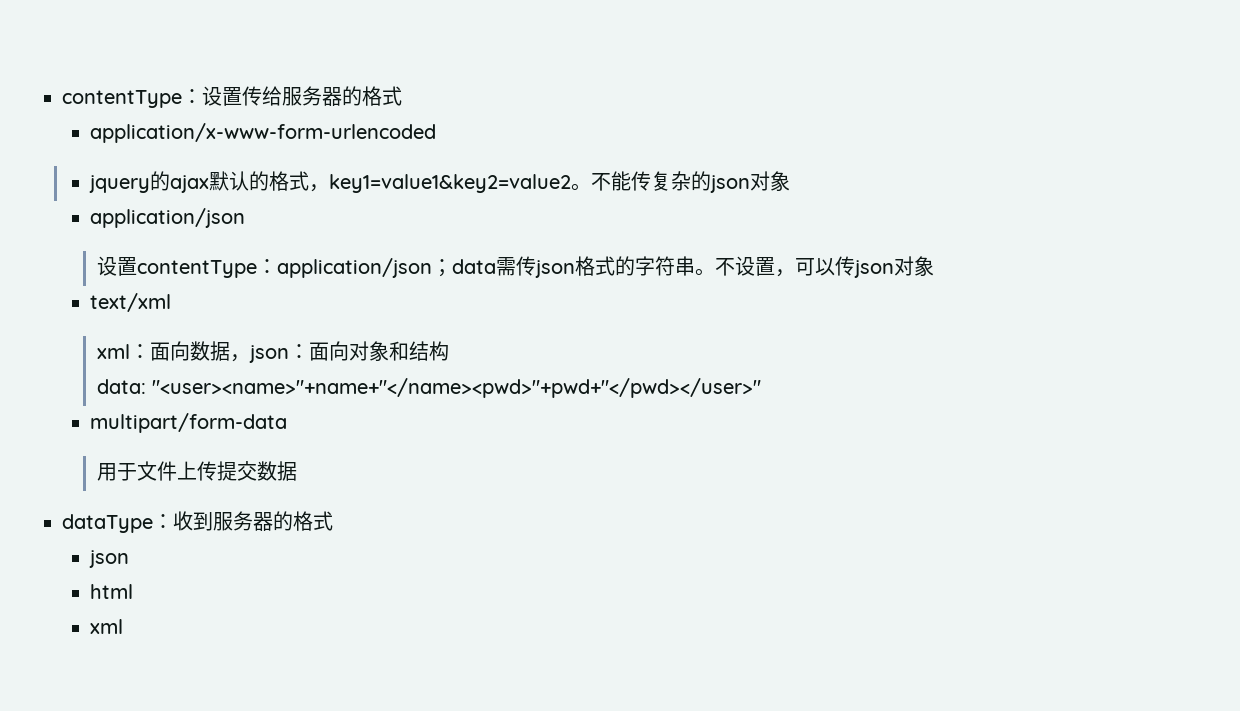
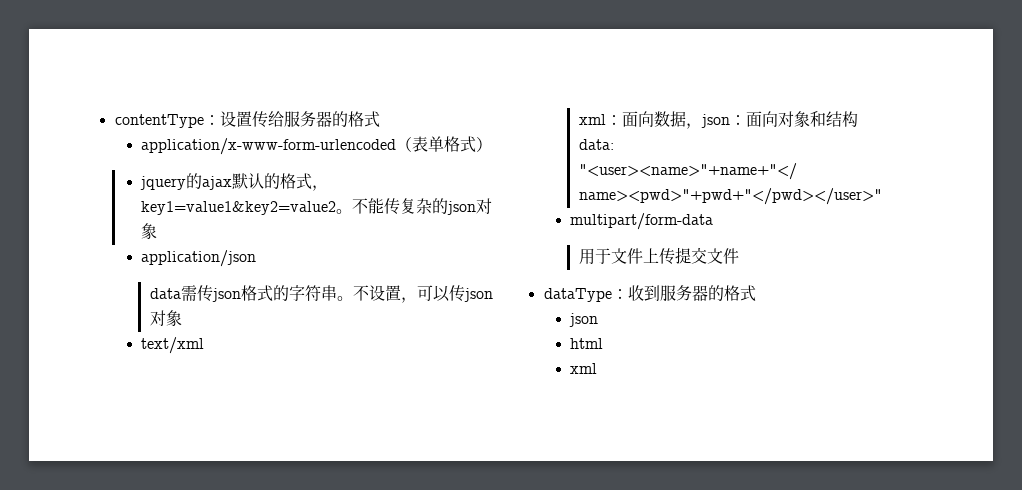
- application/x-www-form-urlencoded
+ application/x-www-form-urlencoded（表单格式）
- 设置contentType：application/json；data需传json格式的字符串。
+ data需传json格式的字符串。
- 用于文件上传提交数据
+ 用于文件上传提交文件

